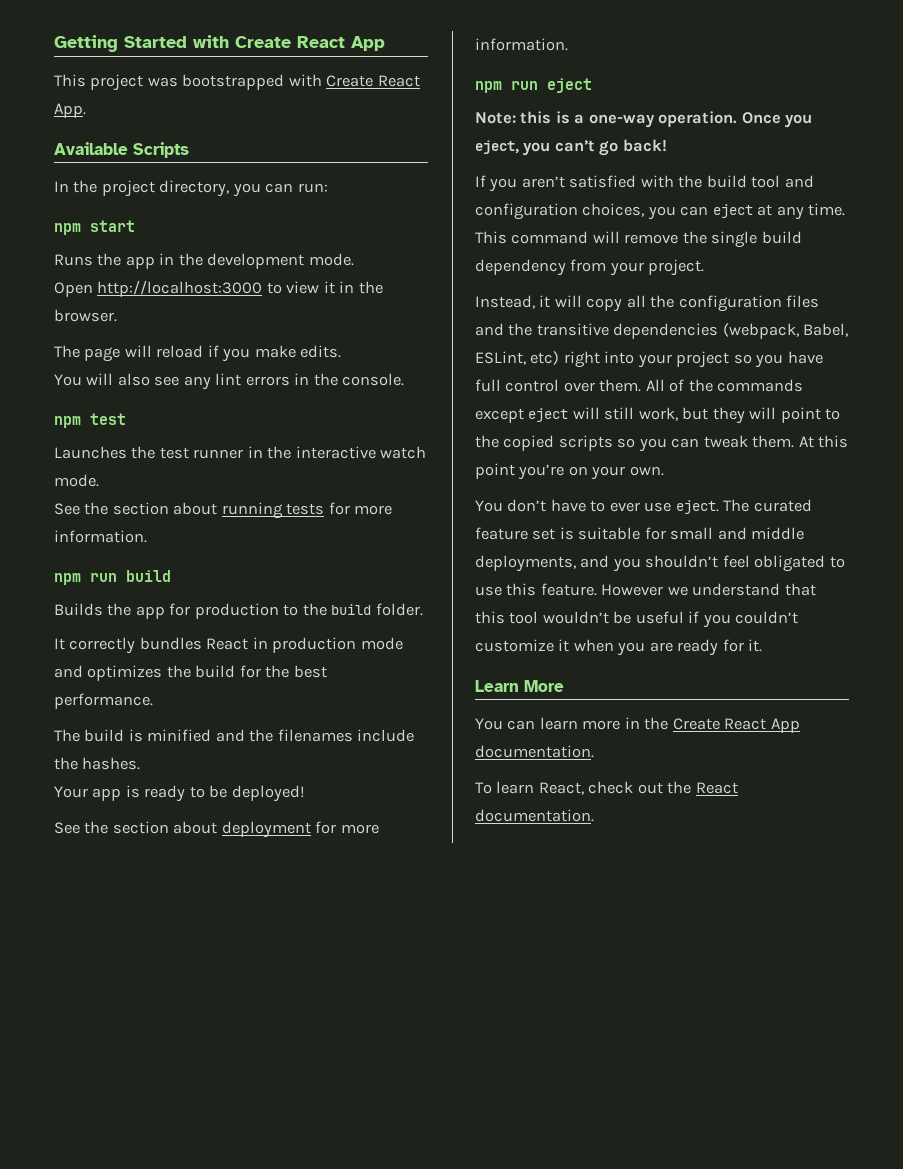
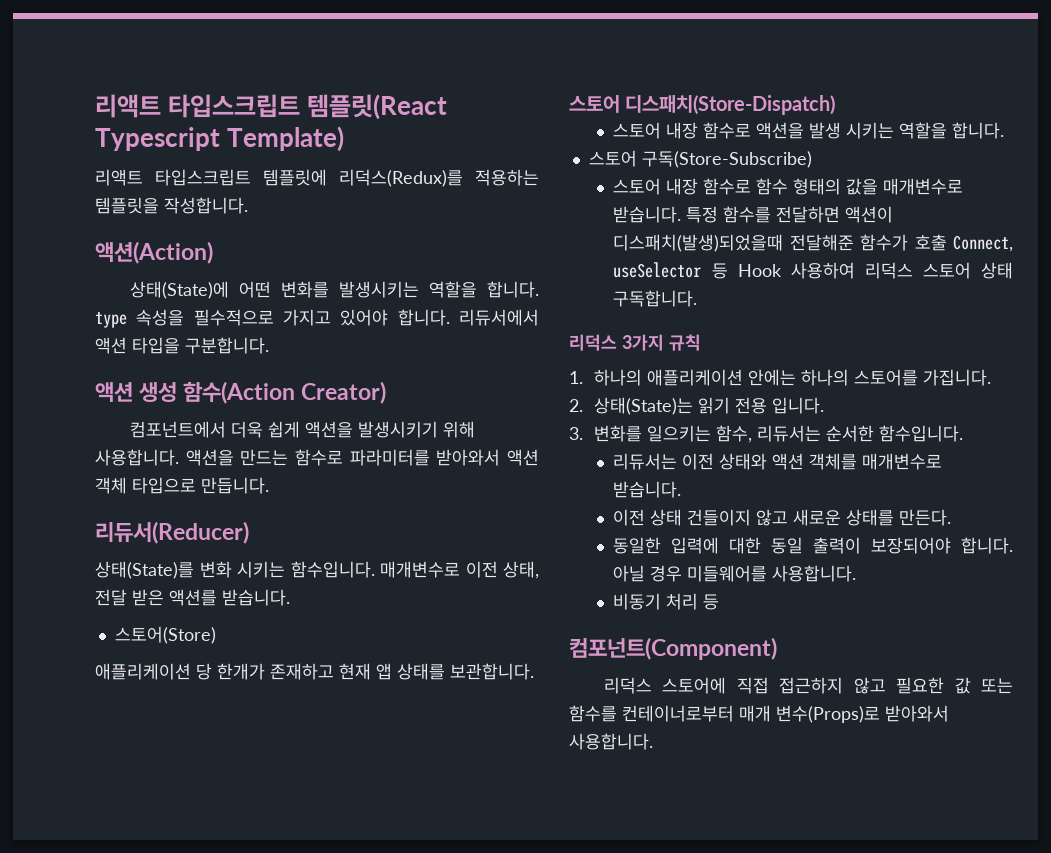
- Getting Started with Create React App
- This project was bootstrapped with Create React App.
- Available Scripts
- In the project directory, you can run:
- npm start
- Runs the app in the development mode.
- Open http://localhost:3000 to view it in the browser.
- The page will reload if you make edits.
- You will also see any lint errors in the console.
- npm test
- Launches the test runner in the interactive watch mode.
- See the section about running tests for more information.
- npm run build
- Builds the app for production to the build folder.
- It correctly bundles React in production mode and optimizes the build for the best performance.
- The build is minified and the filenames include the hashes.
- Your app is ready to be deployed!
- See the section about deployment for more information.
- npm run eject
- Note: this is a one-way operation. Once you eject, you can’t go back!
- If you aren’t satisfied with the build tool and configuration choices, you can eject at any time. This command will remove the single build dependency from your project.
- Instead, it will copy all the configuration files and the transitive dependencies (webpack, Babel, ESLint, etc) right into your project so you have full control over them. All of the commands except eject will still work, but they will point to the copied scripts so you can tweak them. At this point you’re on your own.
- You don’t have to ever use eject. The curated feature set is suitable for small and middle deployments, and you shouldn’t feel obligated to use this feature. However we understand that this tool wouldn’t be useful if you couldn’t customize it when you are ready for it.
- Learn More
- You can learn more in the Create React App documentation.
- To learn React, check out the React documentation.
+ 리액트 타입스크립트 템플릿(React Typescript Template)
+ 리액트 타입스크립트 템플릿에 리덕스(Redux)를 적용하는 템플릿을 작성합니다.
+ 액션(Action)
+ 상태(State)에 어떤 변화를 발생시키는 역할을 합니다. type 속성을 필수적으로 가지고 있어야 합니다. 리듀서에서 액션 타입을 구분합니다.
+ 액션 생성 함수(Action Creator)
+ 컴포넌트에서 더욱 쉽게 액션을 발생시키기 위해 사용합니다. 액션을 만드는 함수로 파라미터를 받아와서 액션 객체 타입으로 만듭니다.
+ 리듀서(Reducer)
+ 상태(State)를 변화 시키는 함수입니다. 매개변수로 이전 상태, 전달 받은 액션를 받습니다.
+ 스토어(Store)
+ 애플리케이션 당 한개가 존재하고 현재 앱 상태를 보관합니다.
+ 스토어 디스패치(Store-Dispatch)
+ 스토어 내장 함수로 액션을 발생 시키는 역할을 합니다.
+ 스토어 구독(Store-Subscribe)
+ 스토어 내장 함수로 함수 형태의 값을 매개변수로 받습니다. 특정 함수를 전달하면 액션이 디스패치(발생)되었을때 전달해준 함수가 호출 Connect, useSelector 등 Hook 사용하여 리덕스 스토어 상태 구독합니다.
+ 리덕스 3가지 규칙
+ 1. 하나의 애플리케이션 안에는 하나의 스토어를 가집니다.
+ 2. 상태(State)는 읽기 전용 입니다.
+ 3. 변화를 일으키는 함수, 리듀서는 순서한 함수입니다.
+ 리듀서는 이전 상태와 액션 객체를 매개변수로 받습니다.
+ 이전 상태 건들이지 않고 새로운 상태를 만든다.
+ 동일한 입력에 대한 동일 출력이 보장되어야 합니다. 아닐 경우 미들웨어를 사용합니다.
+ 비동기 처리 등
+ 컴포넌트(Component)
+ 리덕스 스토어에 직접 접근하지 않고 필요한 값 또는 함수를 컨테이너로부터 매개 변수(Props)로 받아와서 사용합니다.

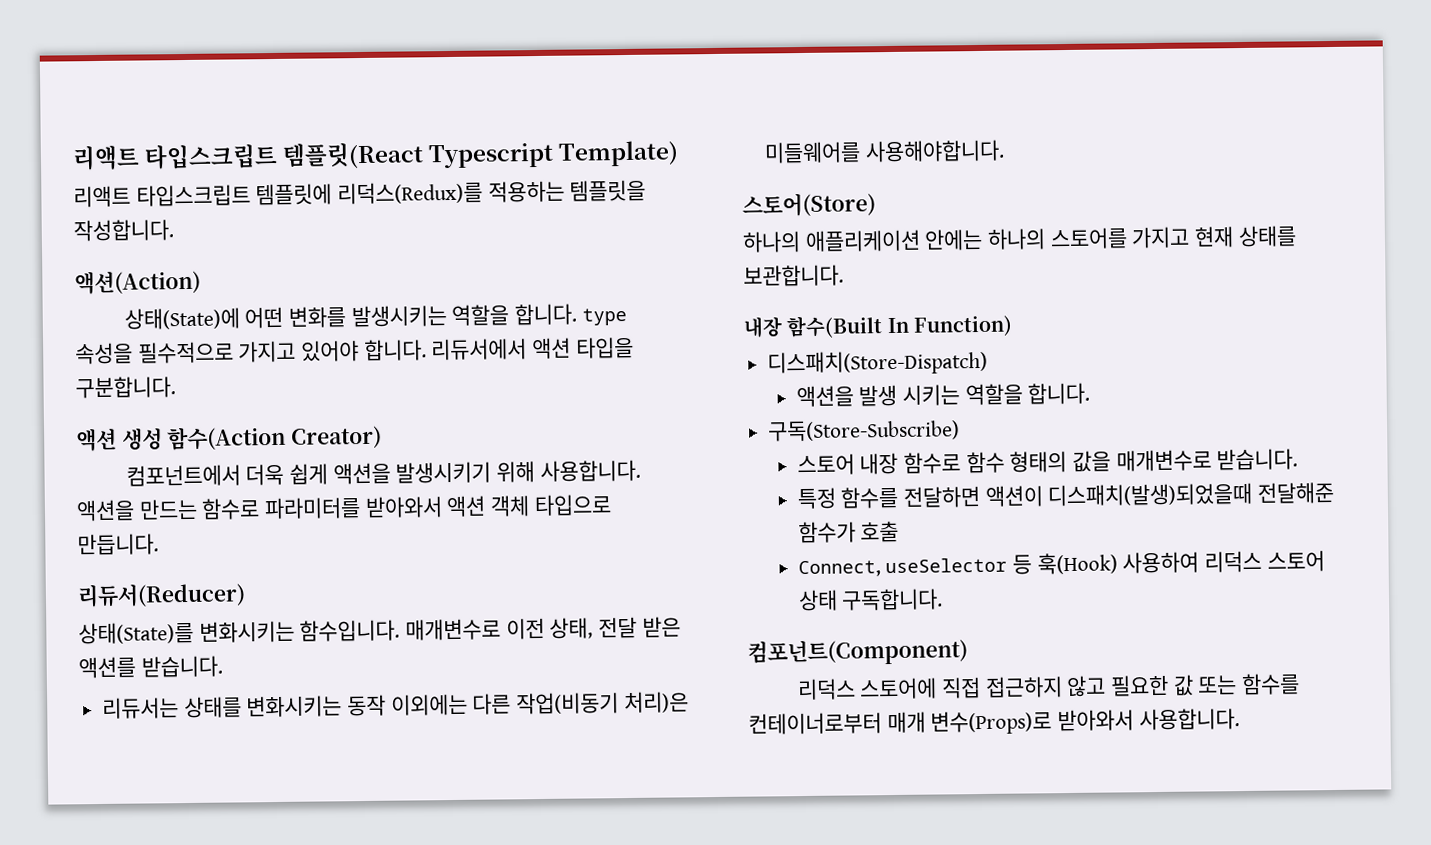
- 상태(State)를 변화 시키는 함수입니다.
+ 상태(State)를 변화시키는 함수입니다.
+ 리듀서는 상태를 변화시키는 동작 이외에는 다른 작업(비동기 처리)은 미들웨어를 사용해야합니다.
  스토어(Store)
- 애플리케이션 당 한개가 존재하고 현재 앱 상태를 보관합니다.
- 스토어 디스패치(Store-Dispatch)
- 스토어 내장 함수로 액션을 발생 시키는 역할을 합니다.
+ 하나의 애플리케이션 안에는 하나의 스토어를 가지고 현재 상태를 보관합니다.
+ 내장 함수(Built In Function)
+ 디스패치(Store-Dispatch)
+ 액션을 발생 시키는 역할을 합니다.
- 스토어 구독(Store-Subscribe)
+ 구독(Store-Subscribe)
- 스토어 내장 함수로 함수 형태의 값을 매개변수로 받습니다. 특정 함수를 전달하면 액션이 디스패치(발생)되었을때 전달해준 함수가 호출 Connect, useSelector 등 Hook 사용하여 리덕스 스토어 상태 구독합니다.
+ 스토어 내장 함수로 함수 형태의 값을 매개변수로 받습니다.
+ 특정 함수를 전달하면 액션이 디스패치(발생)되었을때 전달해준 함수가 호출
+ Connect, useSelector 등 훅(Hook) 사용하여 리덕스 스토어 상태 구독합니다.
- 리덕스 3가지 규칙
- 1. 하나의 애플리케이션 안에는 하나의 스토어를 가집니다.
- 2. 상태(State)는 읽기 전용 입니다.
- 3. 변화를 일으키는 함수, 리듀서는 순서한 함수입니다.
- 리듀서는 이전 상태와 액션 객체를 매개변수로 받습니다.
- 이전 상태 건들이지 않고 새로운 상태를 만든다.
- 동일한 입력에 대한 동일 출력이 보장되어야 합니다. 아닐 경우 미들웨어를 사용합니다.
- 비동기 처리 등

